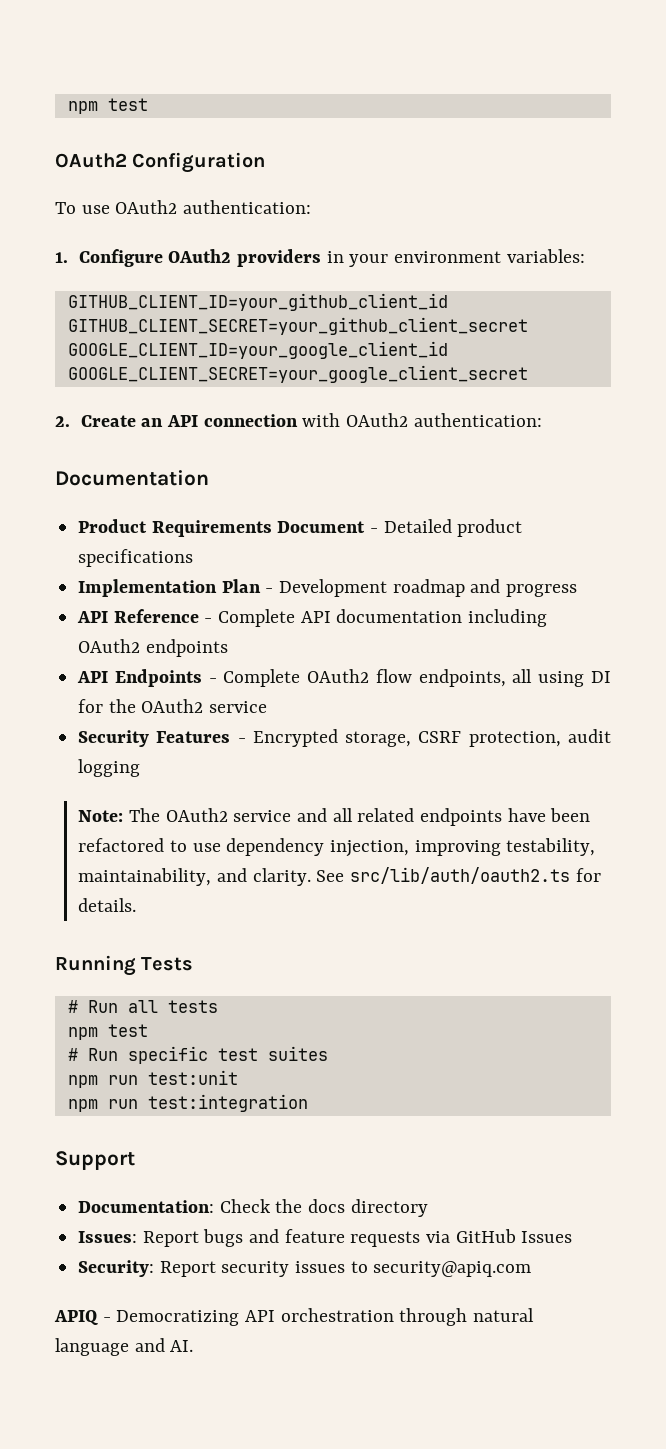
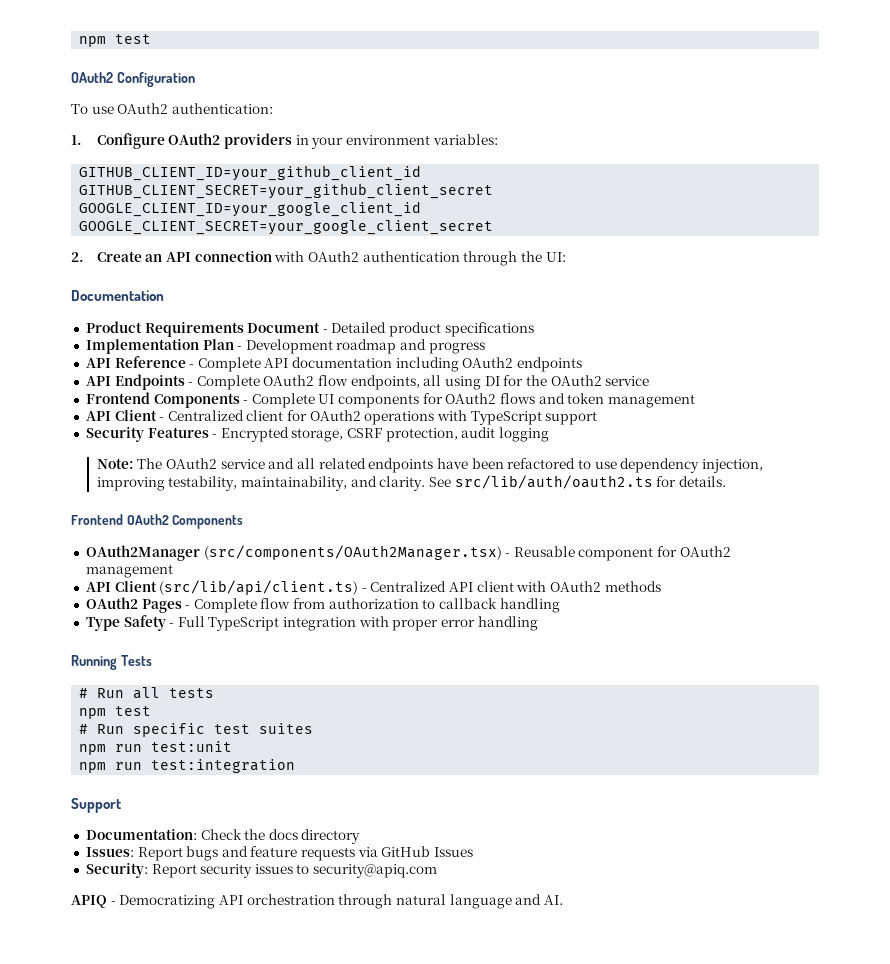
- 2. Create an API connection with OAuth2 authentication:
+ 2. Create an API connection with OAuth2 authentication through the UI:
+ Frontend Components - Complete UI components for OAuth2 flows and token management
+ API Client - Centralized client for OAuth2 operations with TypeScript support
+ Frontend OAuth2 Components
+ OAuth2Manager (src/components/OAuth2Manager.tsx) - Reusable component for OAuth2 management
+ API Client (src/lib/api/client.ts) - Centralized API client with OAuth2 methods
+ OAuth2 Pages - Complete flow from authorization to callback handling
+ Type Safety - Full TypeScript integration with proper error handling

